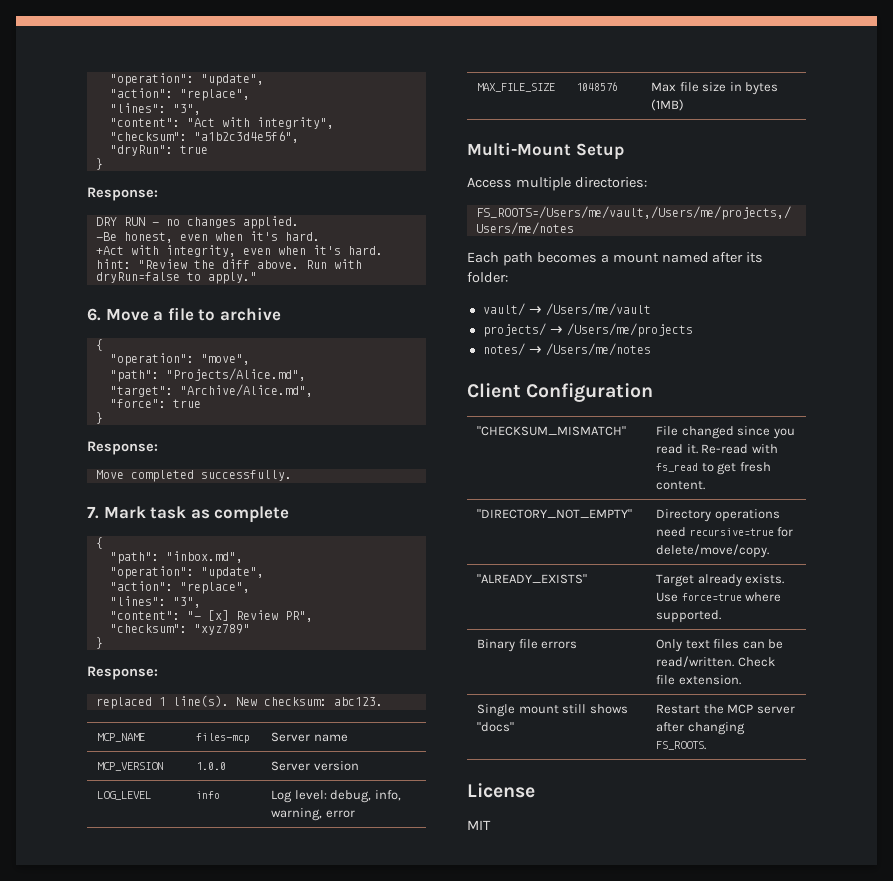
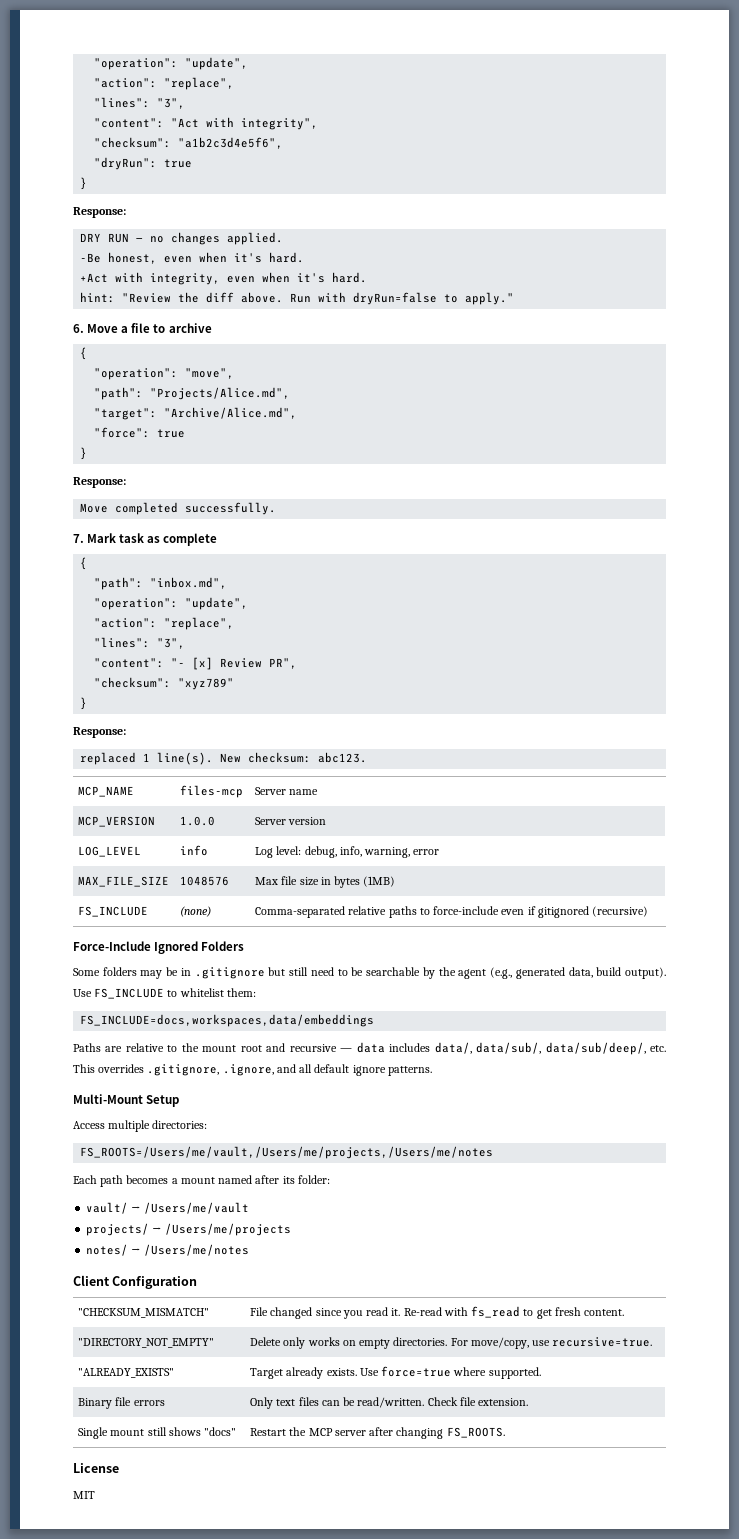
+ FS_INCLUDE | (none) | Comma-separated relative paths to force-include even if gitignored (recursive)
+ Force-Include Ignored Folders
+ Some folders may be in .gitignore but still need to be searchable by the agent (e.g., generated data, build output). Use FS_INCLUDE to whitelist them:
+ FS_INCLUDE=docs,workspaces,data/embeddings
+ Paths are relative to the mount root and recursive — data includes data/, data/sub/, data/sub/deep/, etc. This overrides .gitignore, .ignore, and all default ignore patterns.
- "DIRECTORY_NOT_EMPTY" | Directory operations need recursive=true for delete/move/copy.
+ "DIRECTORY_NOT_EMPTY" | Delete only works on empty directories. For move/copy, use recursive=true.

